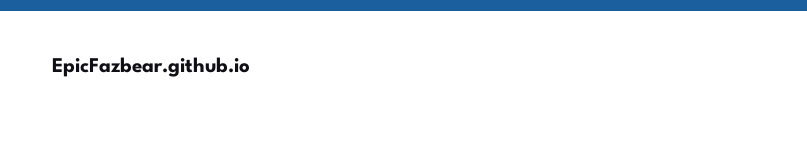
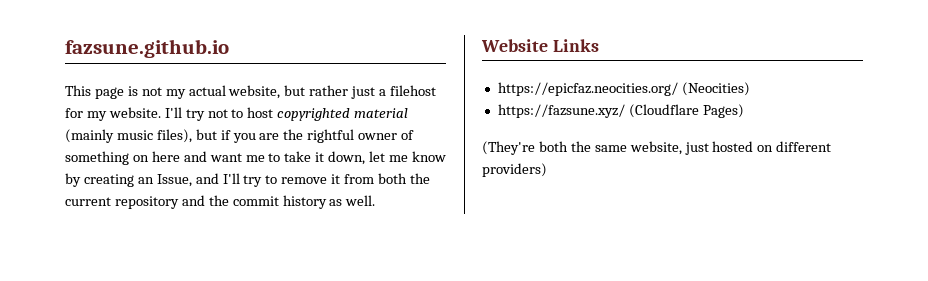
- EpicFazbear.github.io
+ fazsune.github.io
+ This page is not my actual website, but rather just a filehost for my website. I'll try not to host copyrighted material (mainly music files), but if you are the rightful owner of something on here and want me to take it down, let me know by creating an Issue, and I'll try to remove it from both the current repository and the commit history as well.
+ Website Links
+ https://epicfaz.neocities.org/ (Neocities)
+ https://fazsune.xyz/ (Cloudflare Pages)
+ (They're both the same website, just hosted on different providers)

